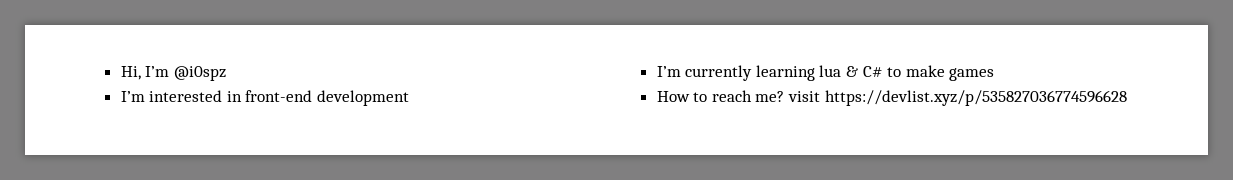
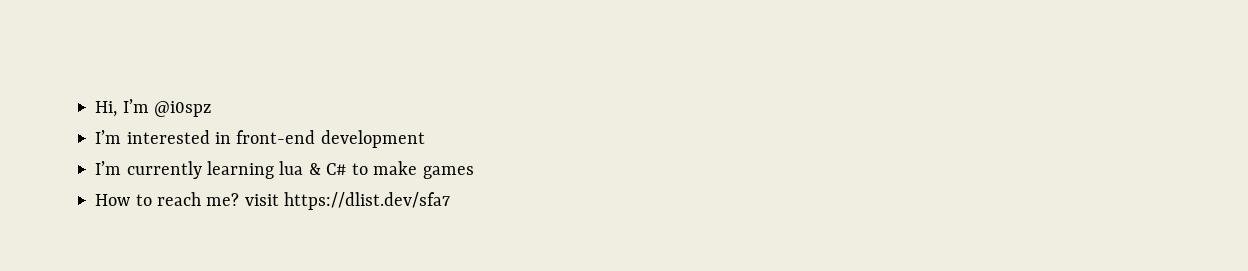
- How to reach me? visit https://devlist.xyz/p/535827036774596628
+ How to reach me? visit https://dlist.dev/sfa7

